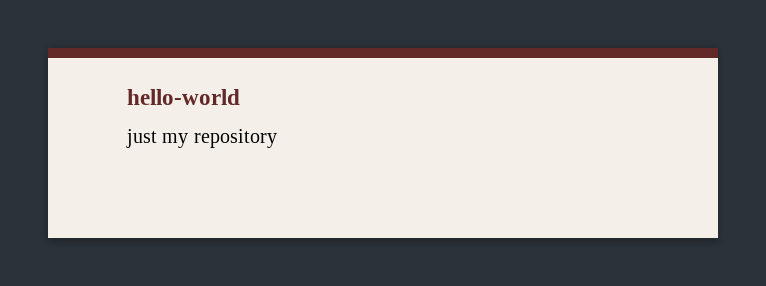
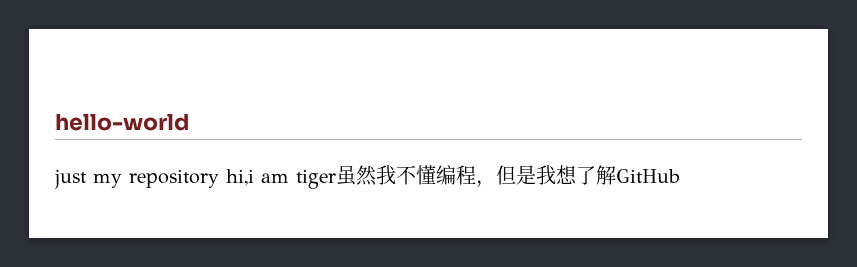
- just my repository
+ just my repository hi,i am tiger虽然我不懂编程，但是我想了解GitHub

